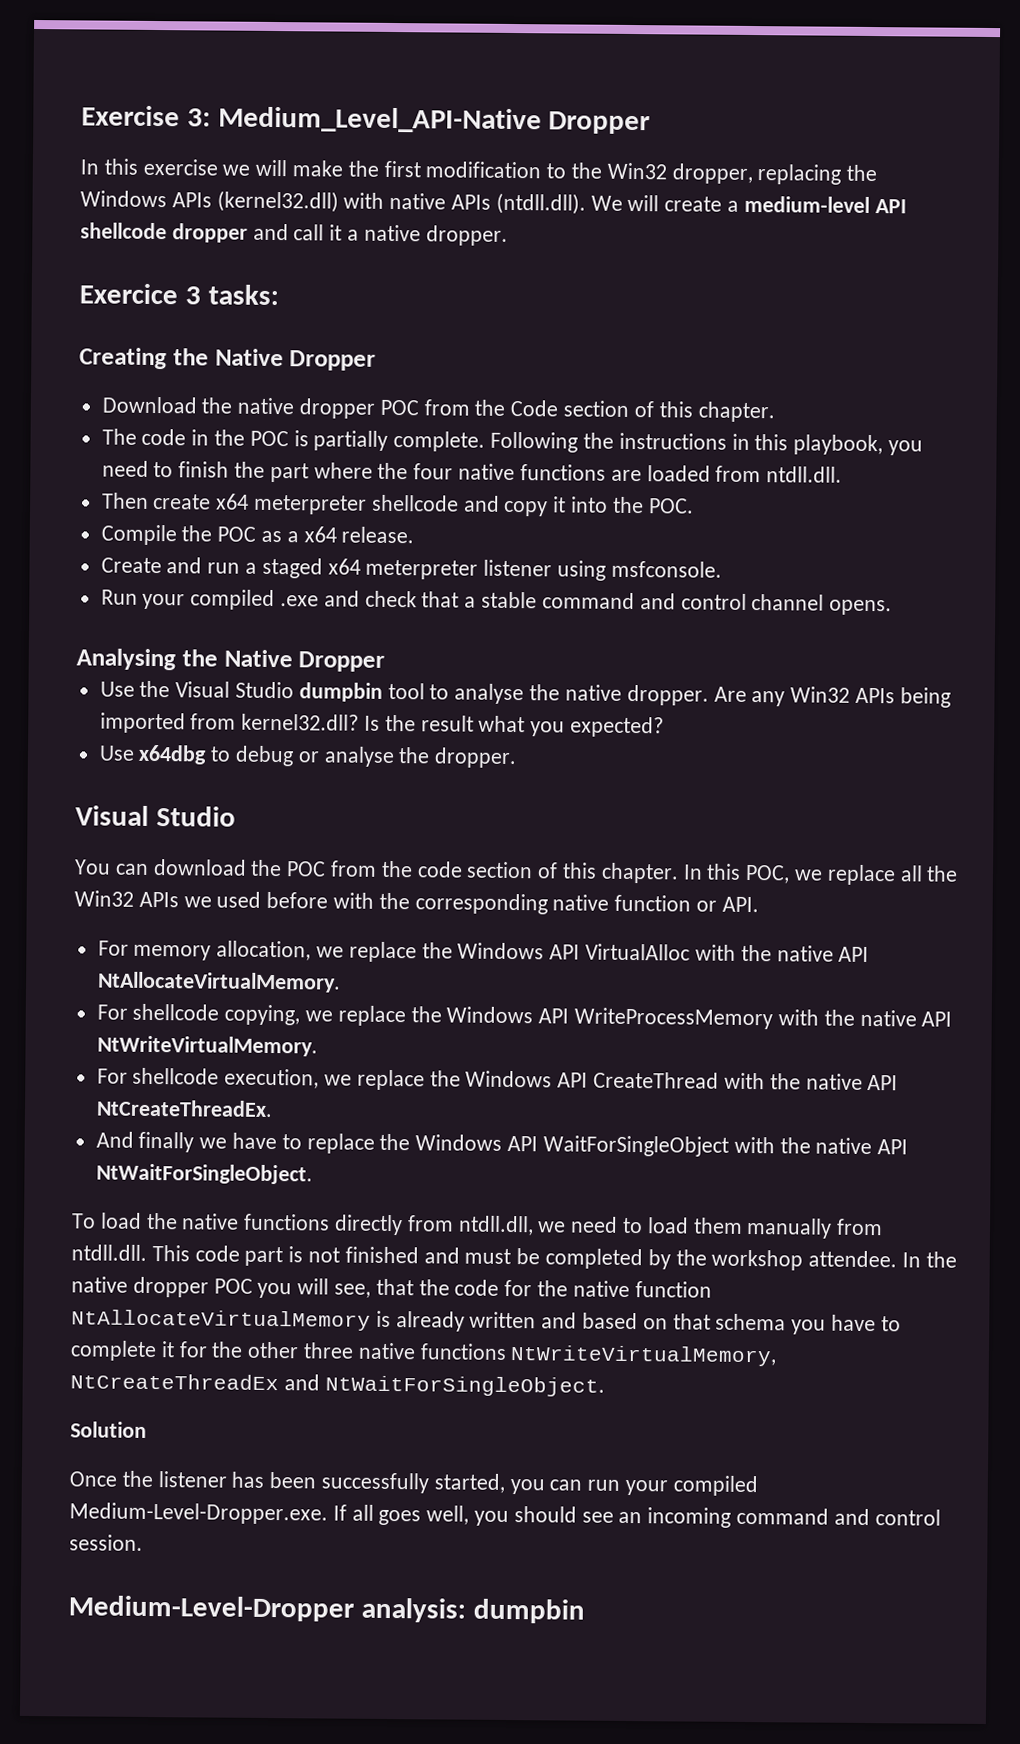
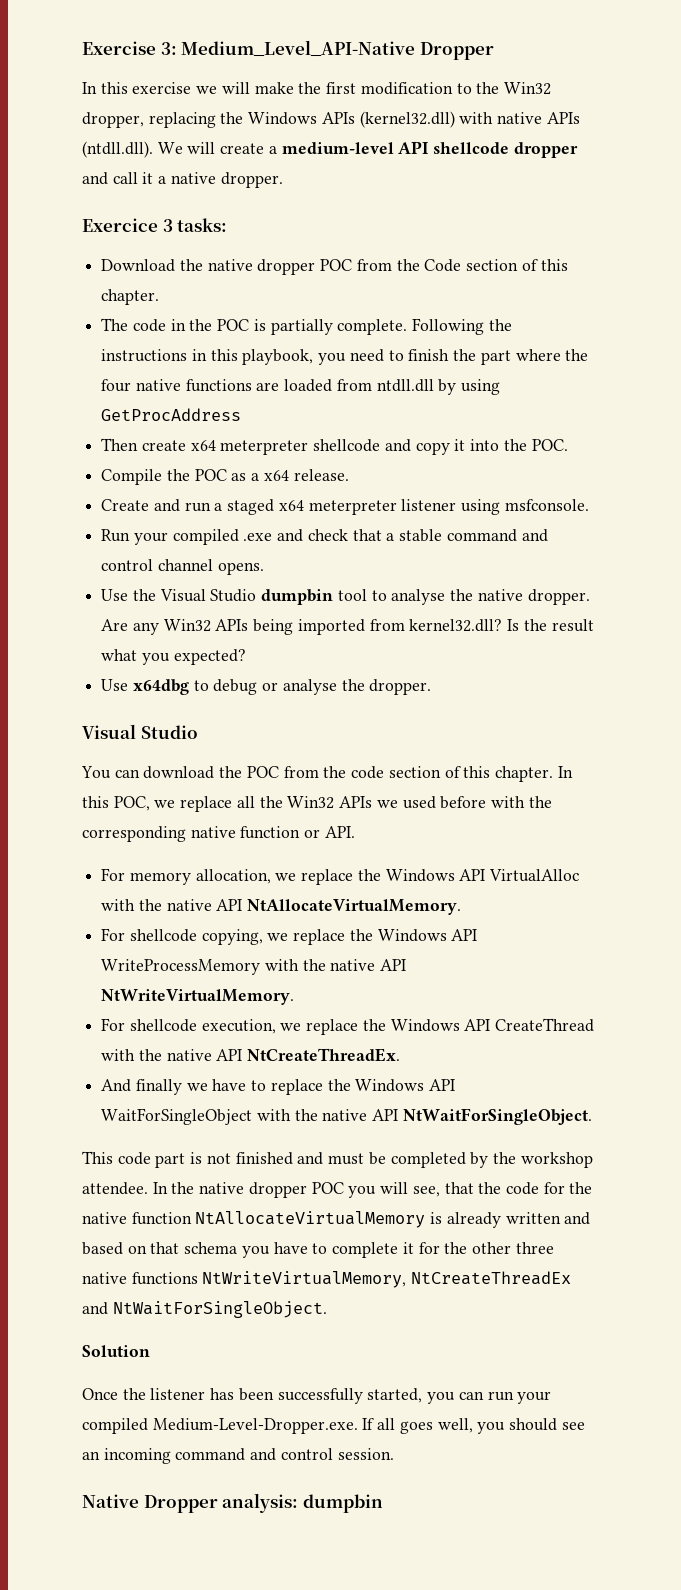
- Creating the Native Dropper
- Following the instructions in this playbook, you need to finish the part where the four native functions are loaded from ntdll.dll.
+ Following the instructions in this playbook, you need to finish the part where the four native functions are loaded from ntdll.dll by using GetProcAddress
- Analysing the Native Dropper
- To load the native functions directly from ntdll.dll, we need to load them manually from ntdll.dll. This code part is not finished and must be completed by the workshop attendee.
+ This code part is not finished and must be completed by the workshop attendee.
- Medium-Level-Dropper analysis: dumpbin
+ Native Dropper analysis: dumpbin

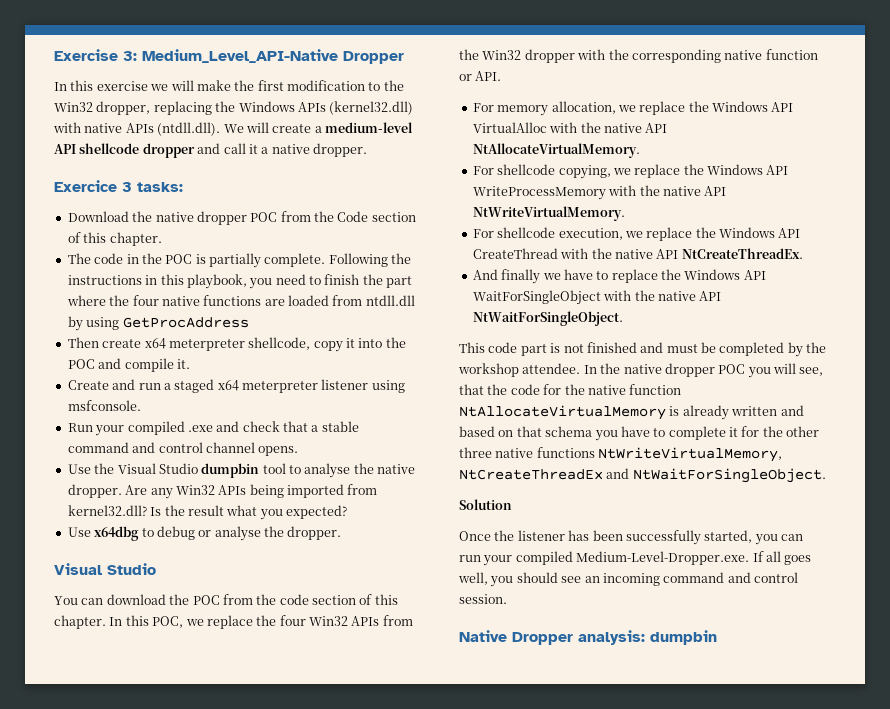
- Then create x64 meterpreter shellcode and copy it into the POC.
- Compile the POC as a x64 release.
+ Then create x64 meterpreter shellcode, copy it into the POC and compile it.
- In this POC, we replace all the Win32 APIs we used before with the corresponding native function or API.
+ In this POC, we replace the four Win32 APIs from the Win32 dropper with the corresponding native function or API.

